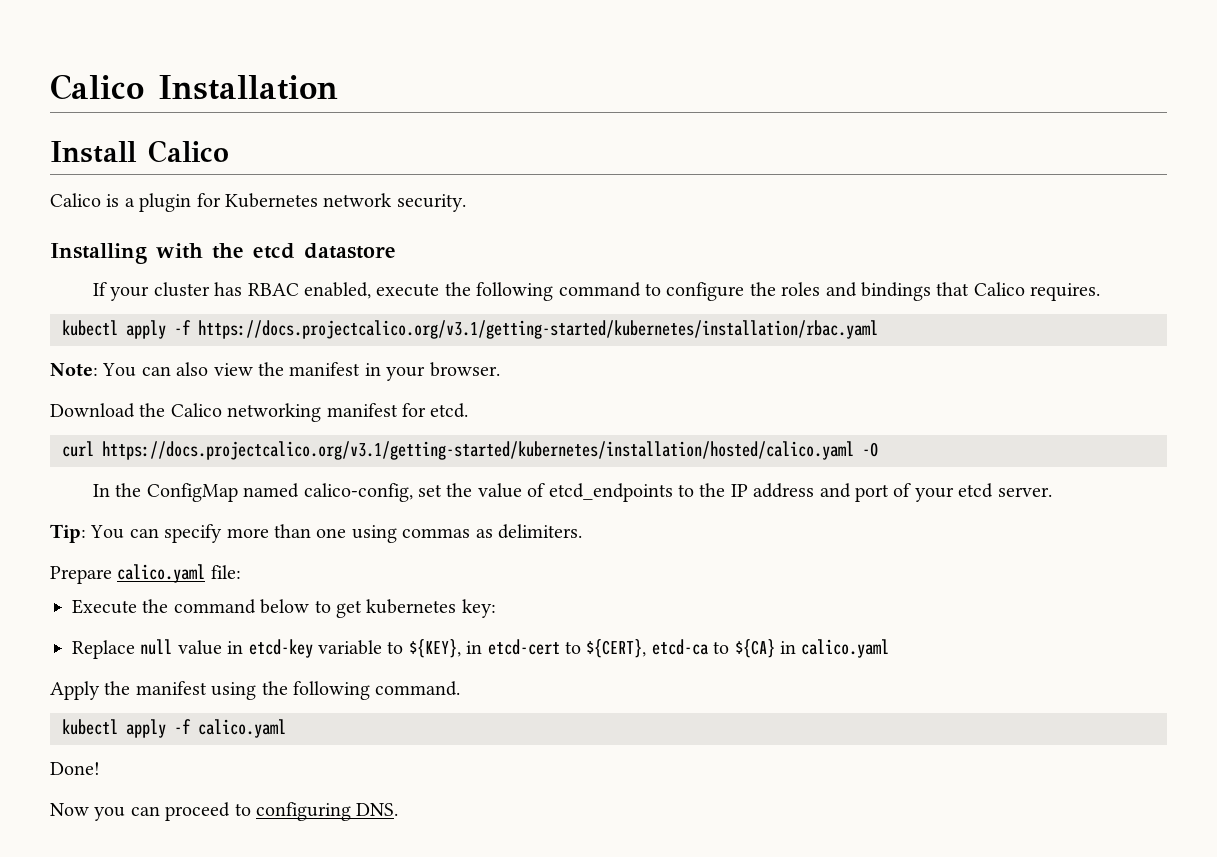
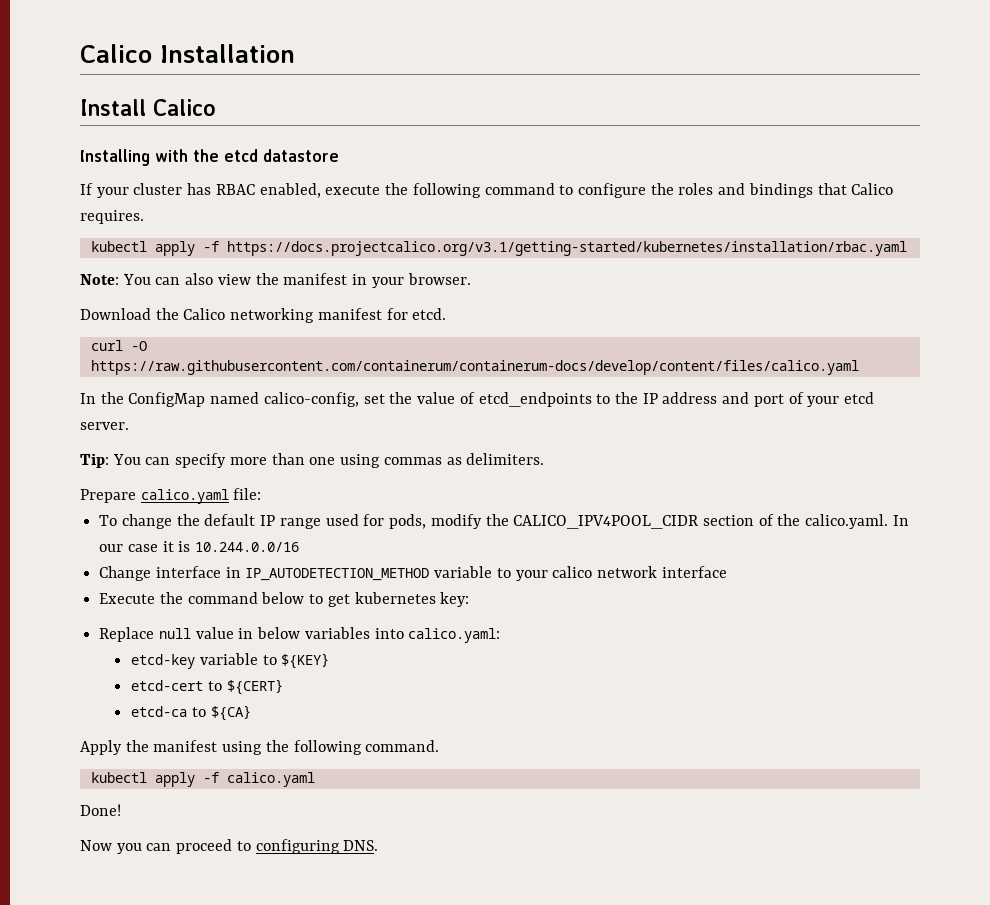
- Calico is a plugin for Kubernetes network security.
- curl https://docs.projectcalico.org/v3.1/getting-started/kubernetes/installation/hosted/calico.yaml -O
+ curl -O https://raw.githubusercontent.com/containerum/containerum-docs/develop/content/files/calico.yaml
+ To change the default IP range used for pods, modify the CALICO_IPV4POOL_CIDR section of the calico.yaml. In our case it is 10.244.0.0/16
+ Change interface in IP_AUTODETECTION_METHOD variable to your calico network interface
- Replace null value in etcd-key variable to ${KEY}, in etcd-cert to ${CERT}, etcd-ca to ${CA} in calico.yaml
+ Replace null value in below variables into calico.yaml:
+ etcd-key variable to ${KEY}
+ etcd-cert to ${CERT}
+ etcd-ca to ${CA}

